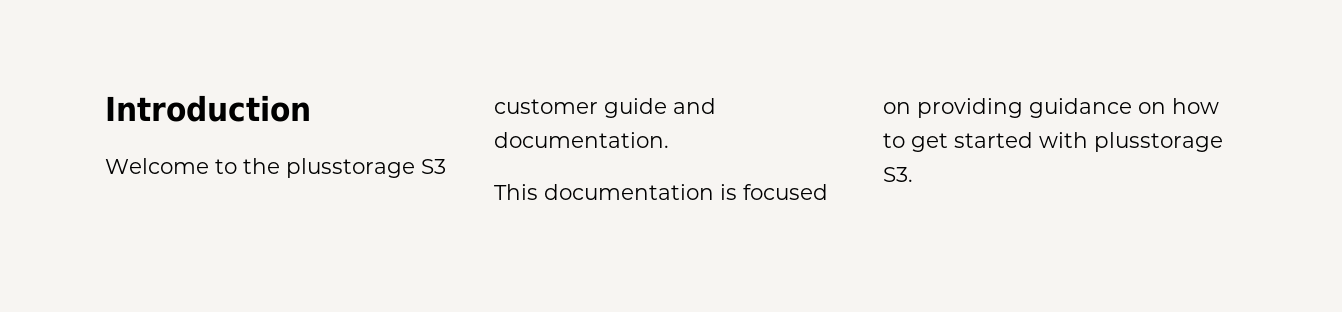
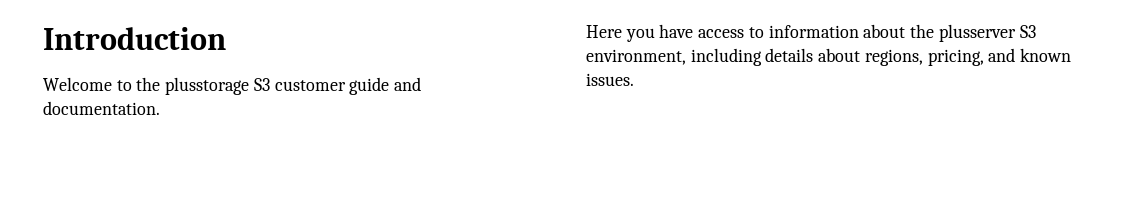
- This documentation is focused on providing guidance on how to get started with plusstorage S3.
+ Here you have access to information about the plusserver S3 environment, including details about regions, pricing, and known issues.

